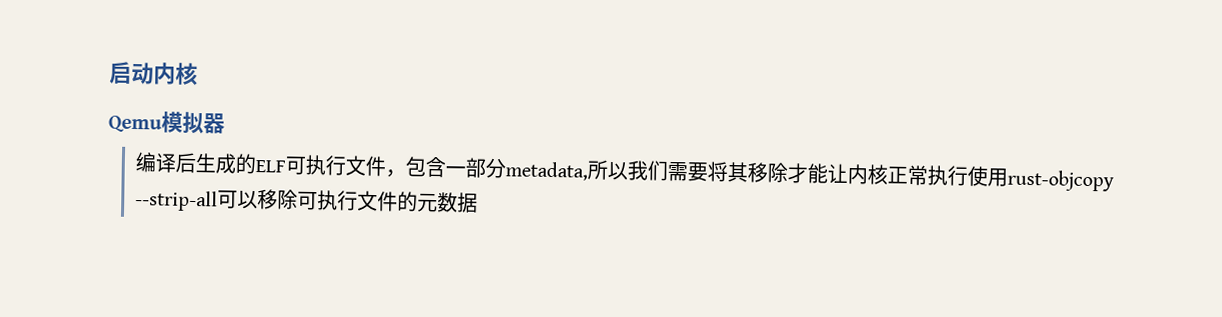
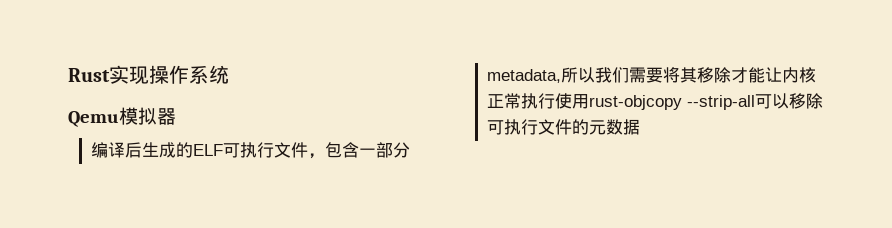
- 启动内核
+ Rust实现操作系统

